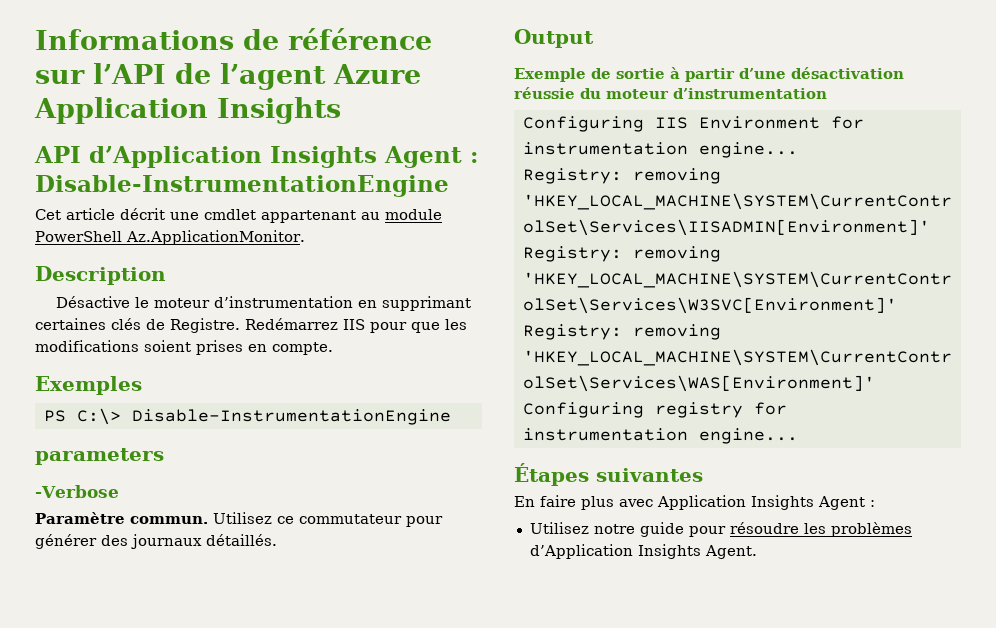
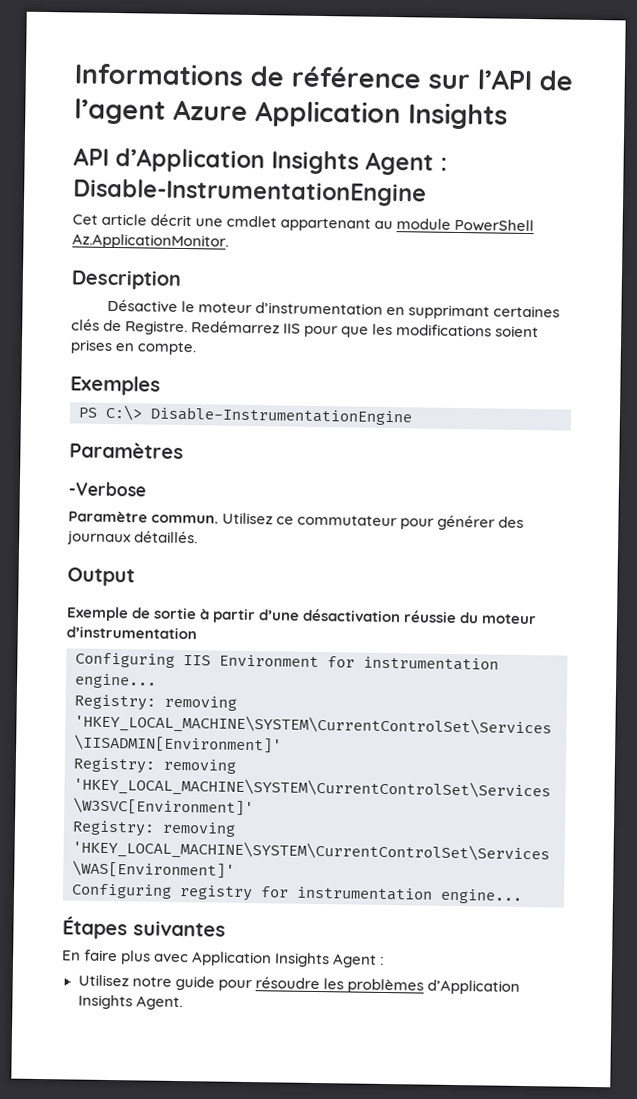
- parameters
+ Paramètres

